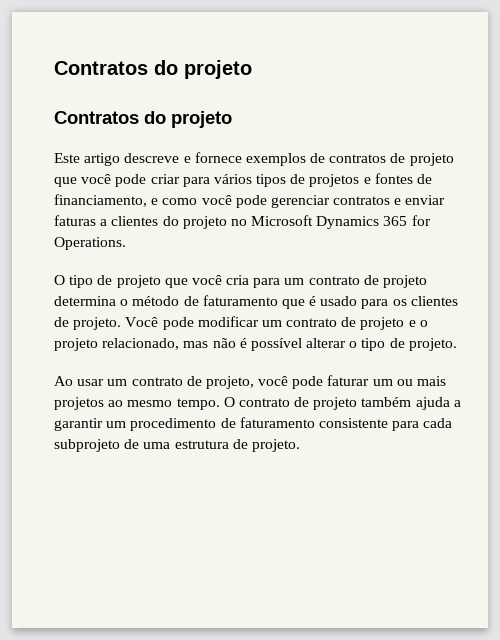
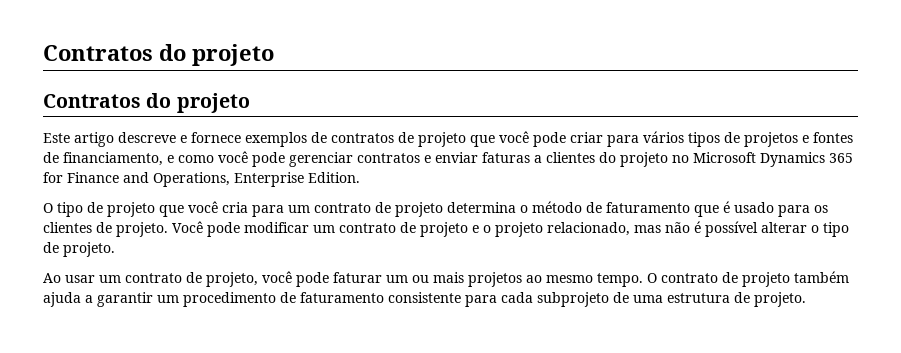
- Este artigo descreve e fornece exemplos de contratos de projeto que você pode criar para vários tipos de projetos e fontes de financiamento, e como você pode gerenciar contratos e enviar faturas a clientes do projeto no Microsoft Dynamics 365 for Operations.
+ Este artigo descreve e fornece exemplos de contratos de projeto que você pode criar para vários tipos de projetos e fontes de financiamento, e como você pode gerenciar contratos e enviar faturas a clientes do projeto no Microsoft Dynamics 365 for Finance and Operations, Enterprise Edition.

